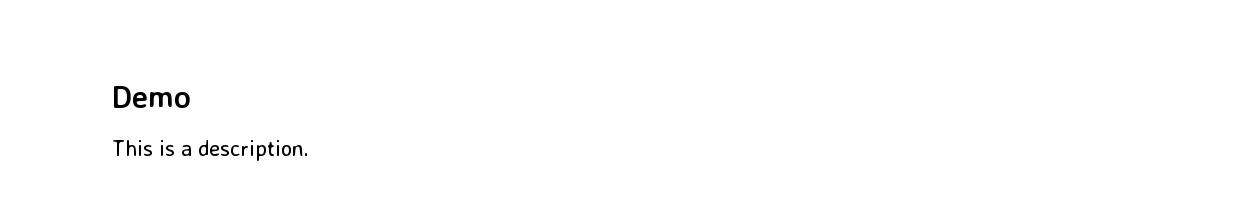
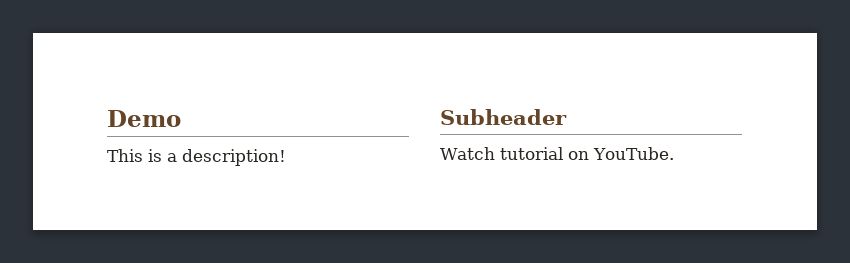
- This is a description.
+ This is a description!
+ Subheader
+ Watch tutorial on YouTube.

